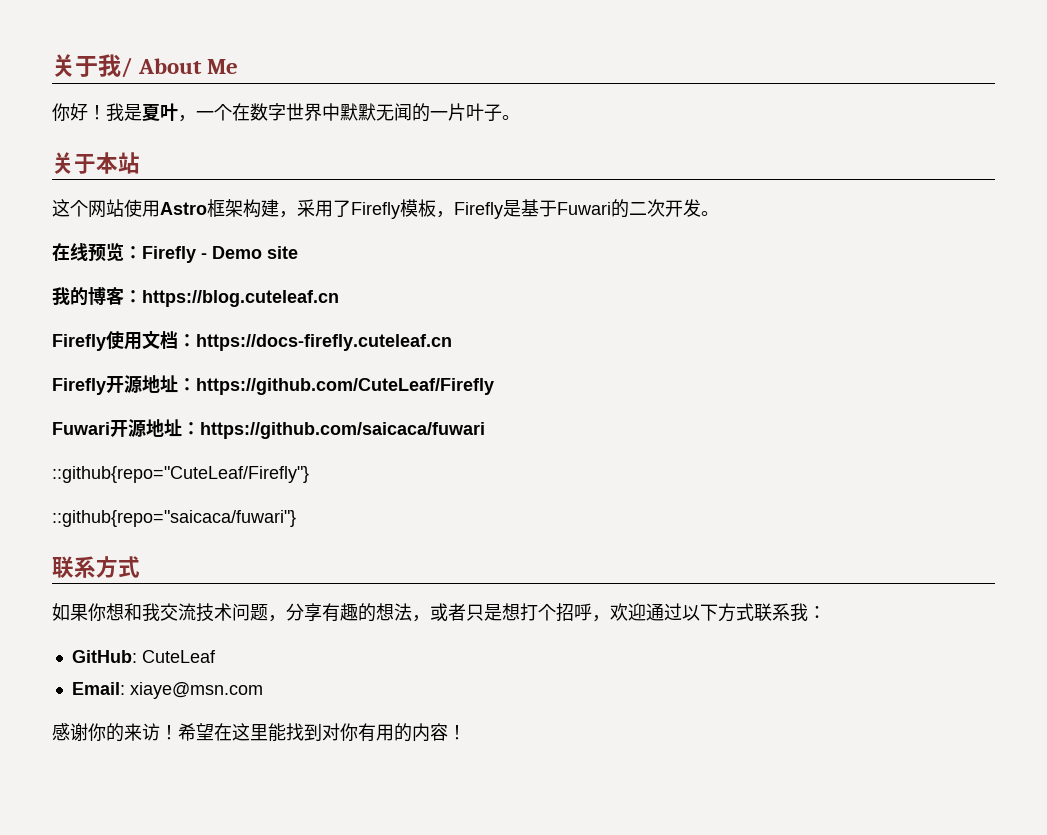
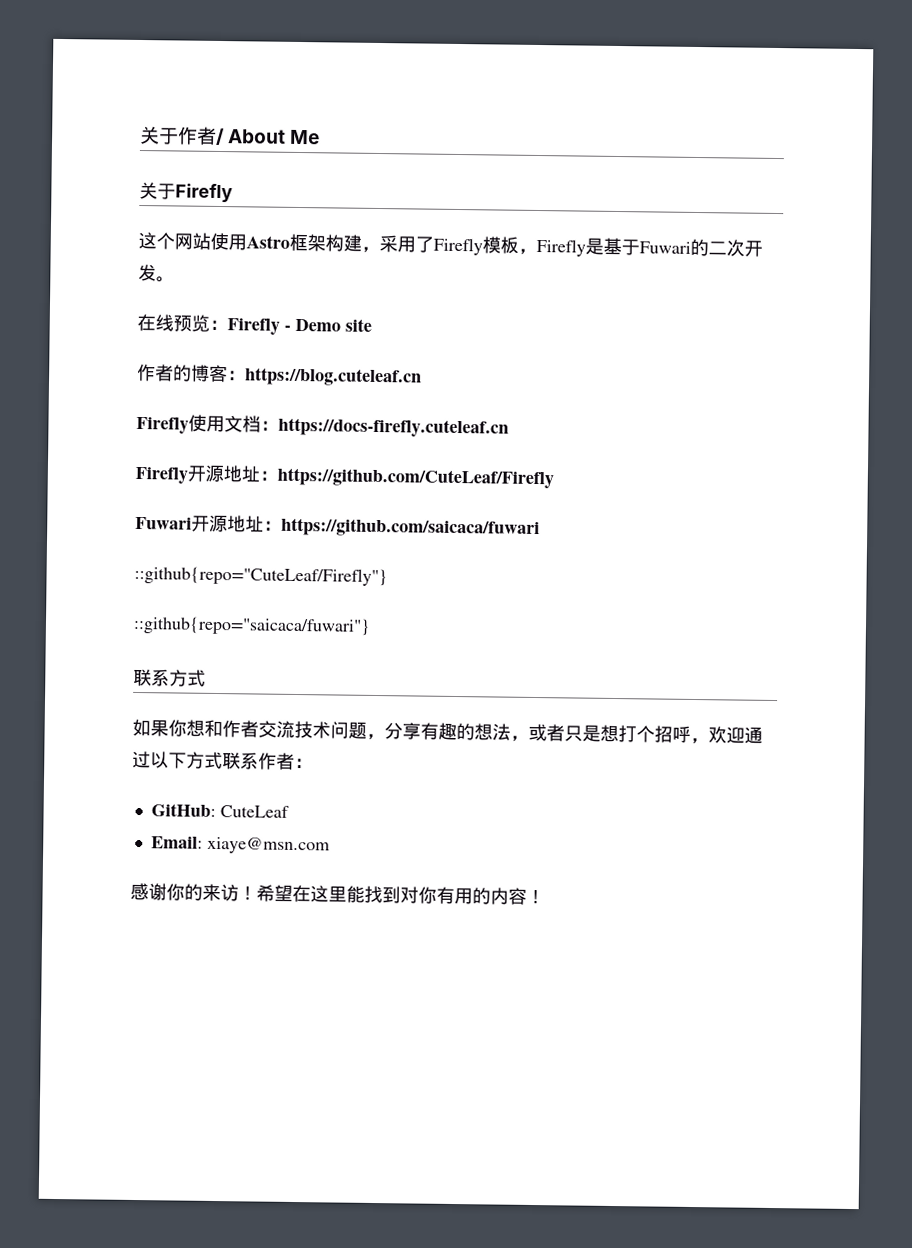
- 关于我/ About Me
+ 关于作者/ About Me
- 你好！我是夏叶，一个在数字世界中默默无闻的一片叶子。
- 关于本站
+ 关于Firefly
- 我的博客：https://blog.cuteleaf.cn
+ 作者的博客：https://blog.cuteleaf.cn
- 如果你想和我交流技术问题，分享有趣的想法，或者只是想打个招呼，欢迎通过以下方式联系我：
+ 如果你想和作者交流技术问题，分享有趣的想法，或者只是想打个招呼，欢迎通过以下方式联系作者：

